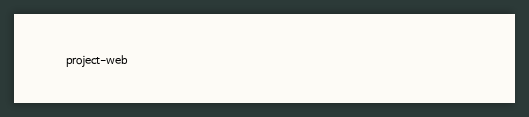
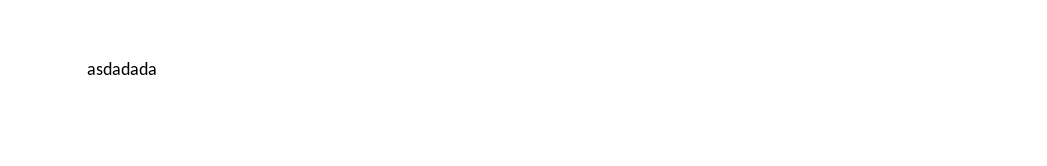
- project-web
+ asdadada

